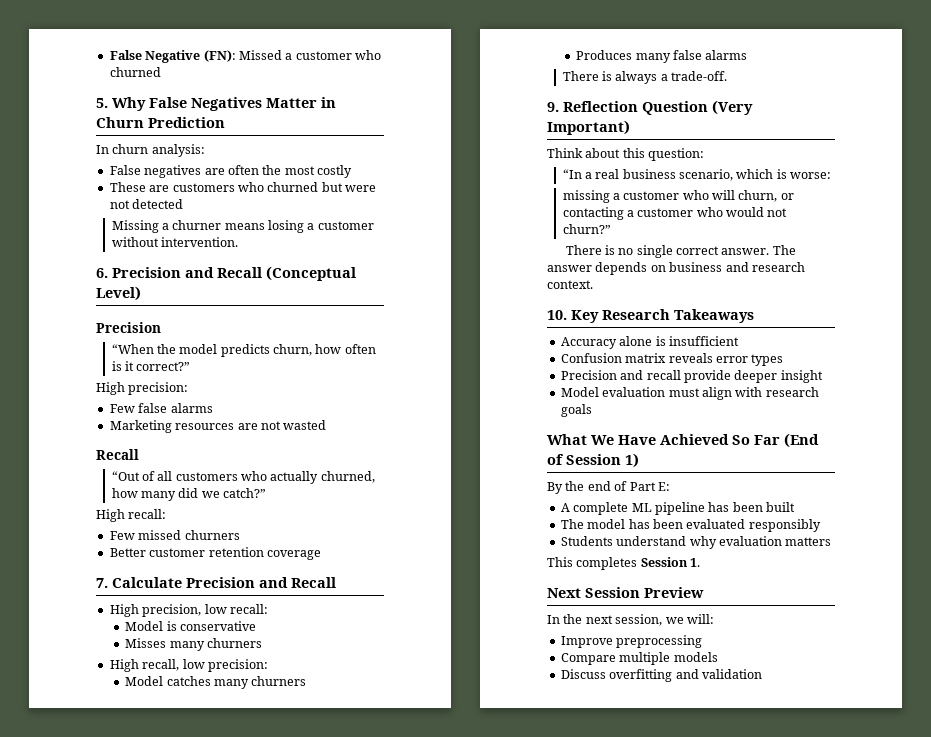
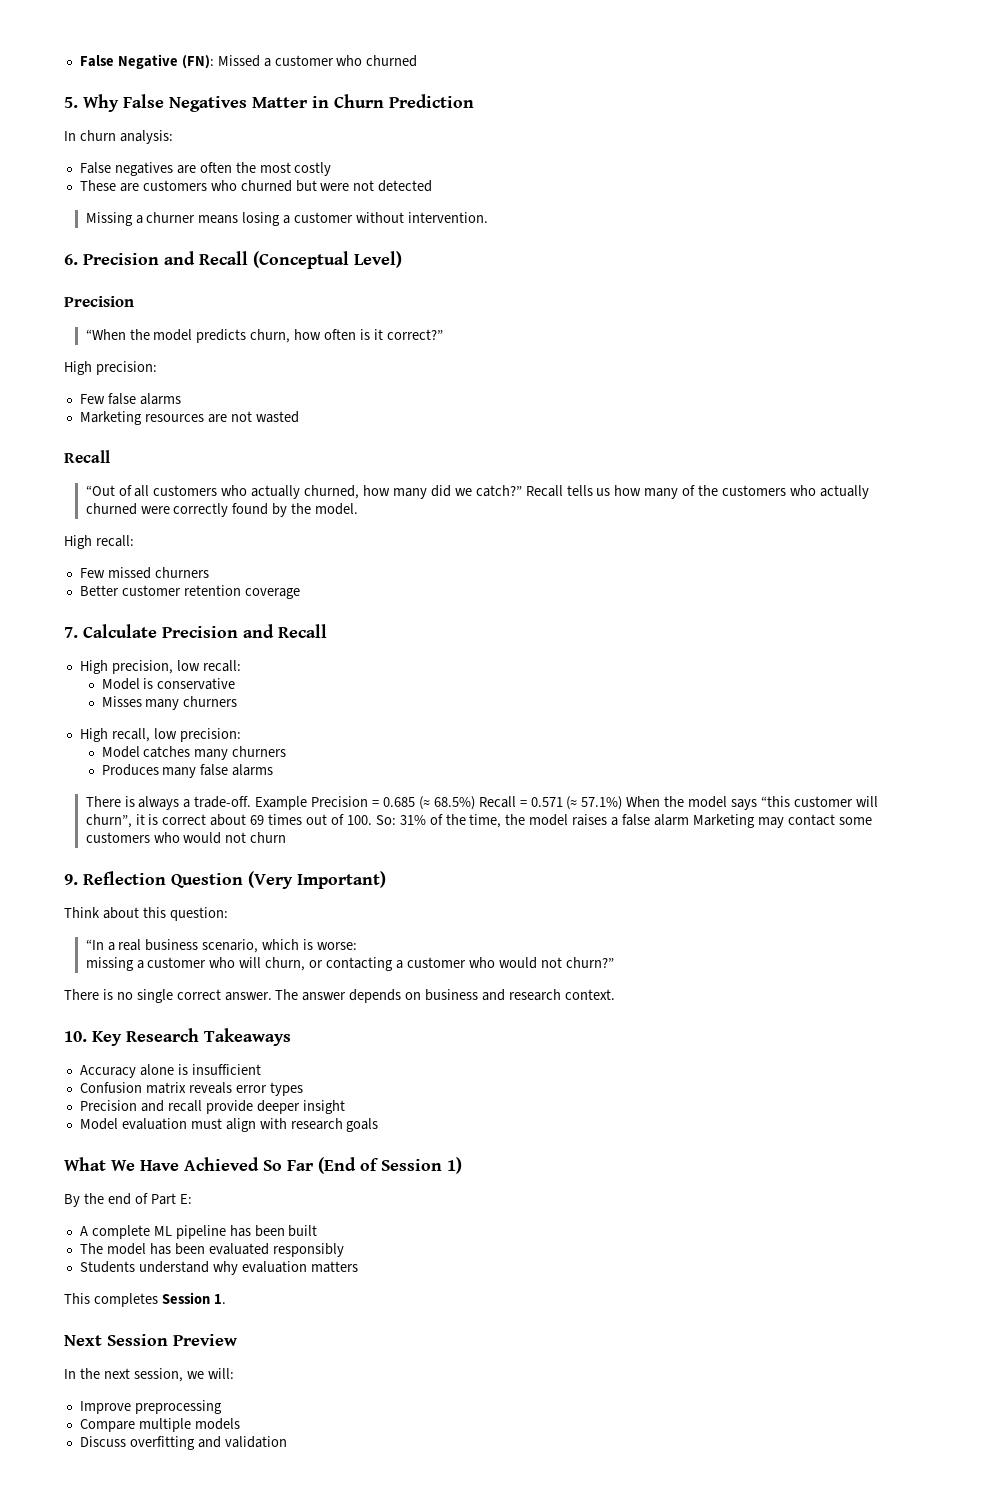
+ Recall tells us how many of the customers who actually churned were correctly found by the model.
+ Example Precision = 0.685 (≈ 68.5%) Recall = 0.571 (≈ 57.1%) When the model says “this customer will churn”, it is correct about 69 times out of 100. So: 31% of the time, the model raises a false alarm Marketing may contact some customers who would not churn

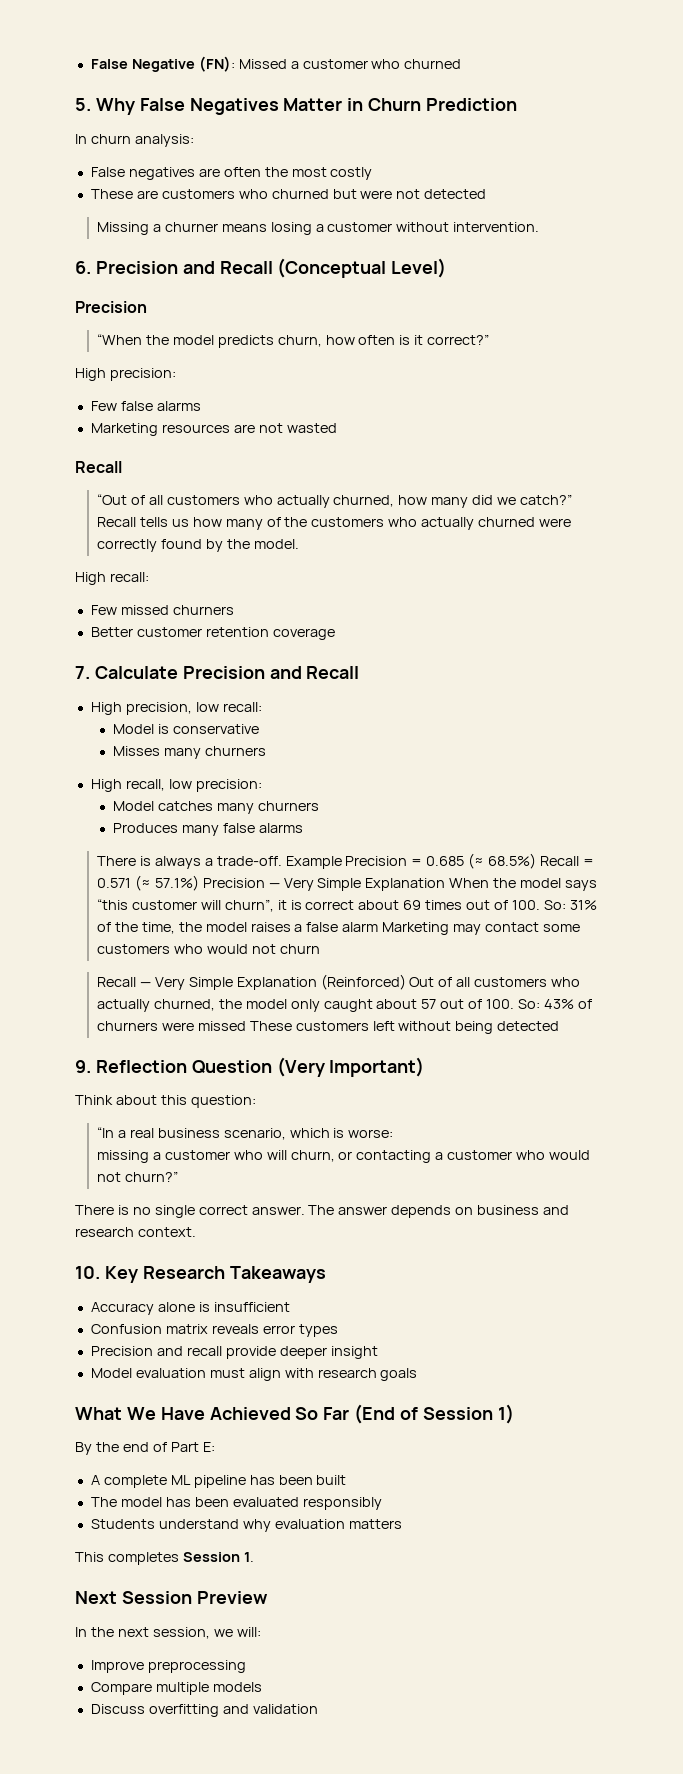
- Example Precision = 0.685 (≈ 68.5%) Recall = 0.571 (≈ 57.1%) When the model says “this customer will churn”, it is correct about 69 times out of 100. So: 31% of the time, the model raises a false alarm Marketing may contact some customers who would not churn
+ Example Precision = 0.685 (≈ 68.5%) Recall = 0.571 (≈ 57.1%) Precision — Very Simple Explanation When the model says “this customer will churn”, it is correct about 69 times out of 100. So: 31% of the time, the model raises a false alarm Marketing may contact some customers who would not churn
+ Recall — Very Simple Explanation (Reinforced) Out of all customers who actually churned, the model only caught about 57 out of 100. So: 43% of churners were missed These customers left without being detected

